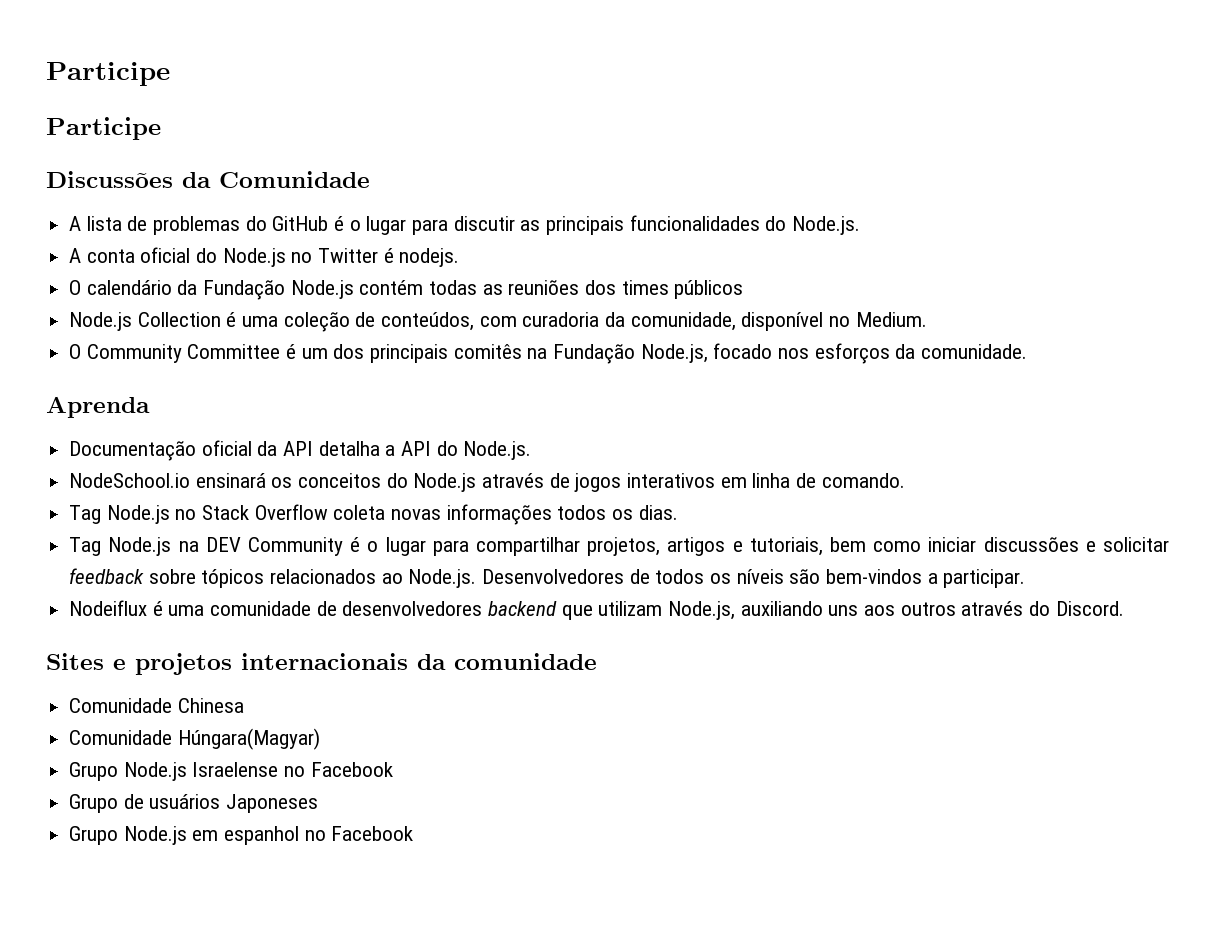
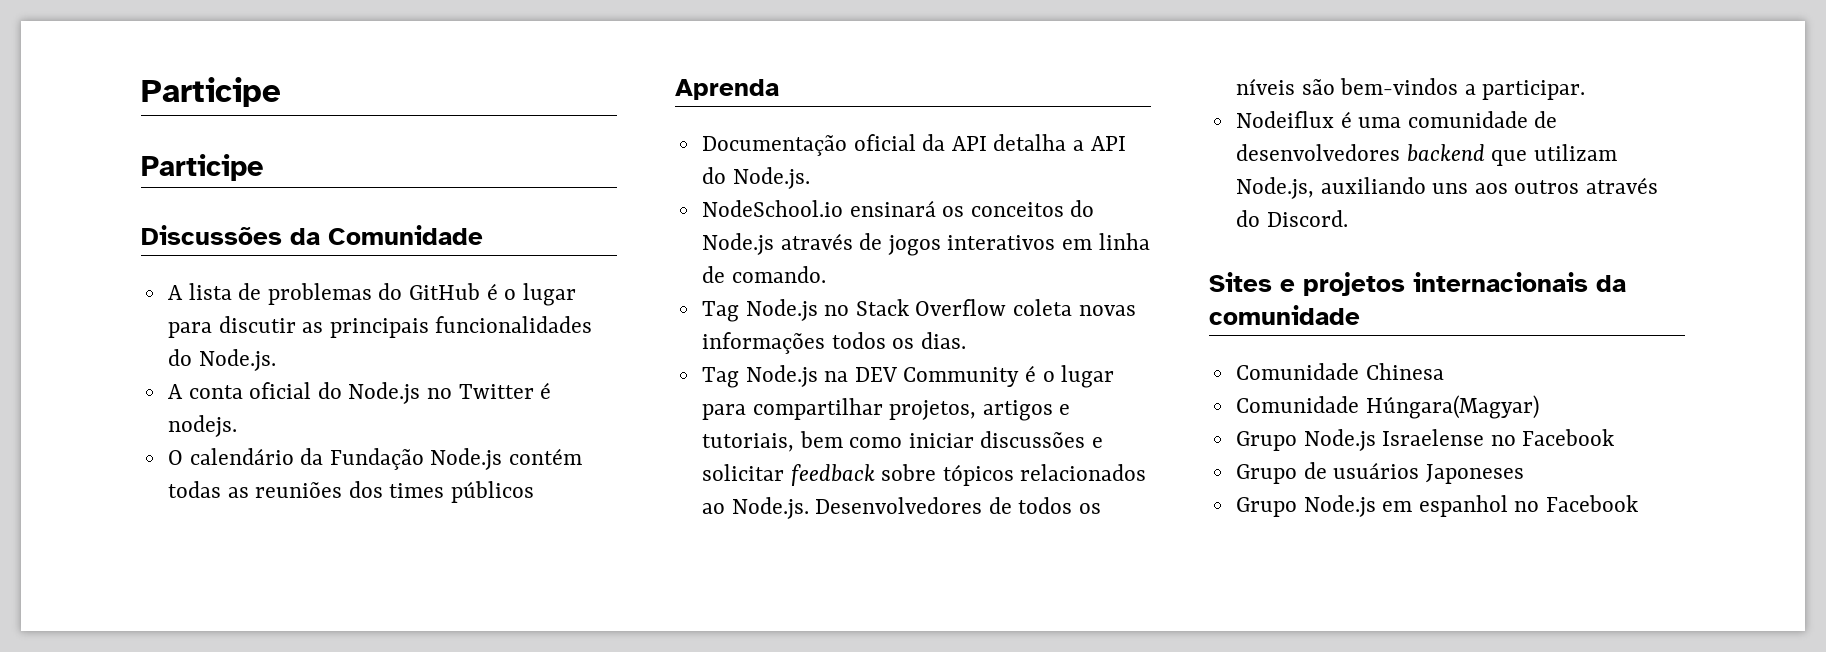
- Node.js Collection é uma coleção de conteúdos, com curadoria da comunidade, disponível no Medium.
- O Community Committee é um dos principais comitês na Fundação Node.js, focado nos esforços da comunidade.

